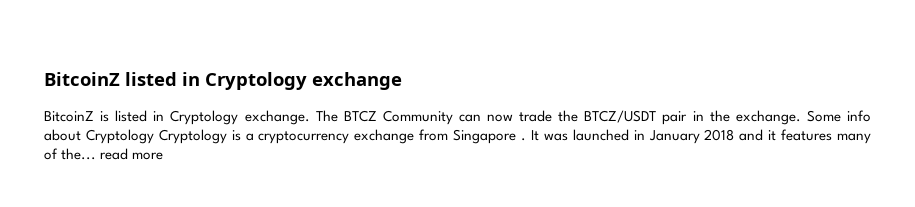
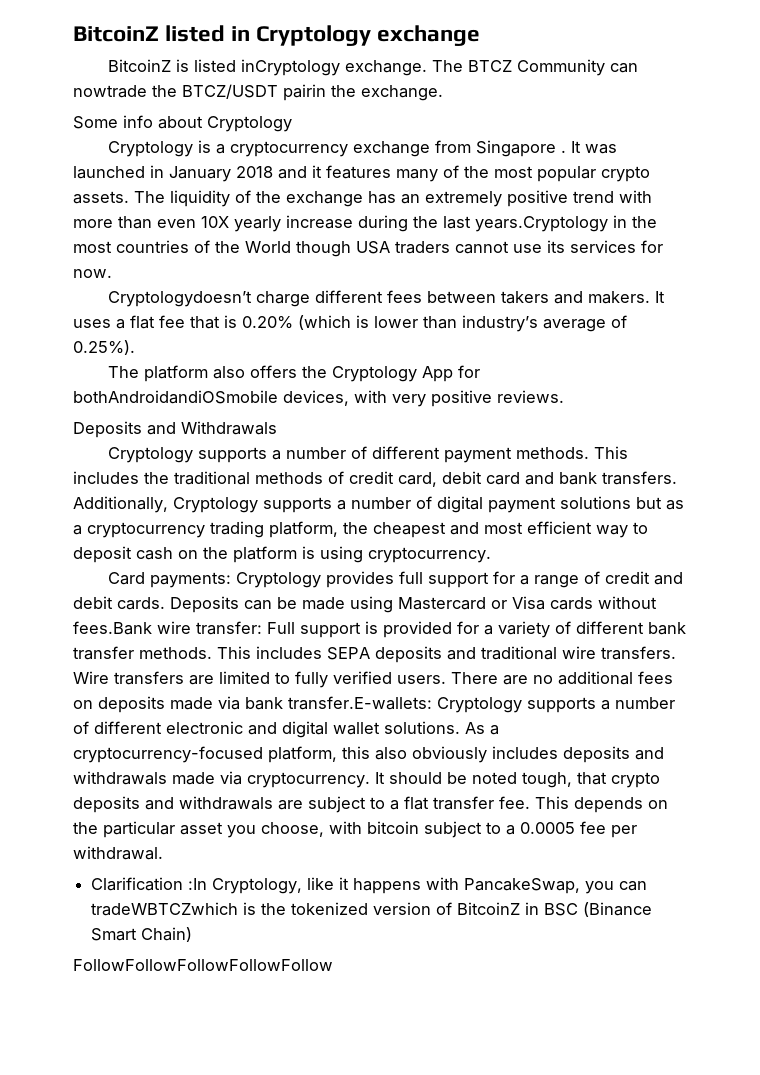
- BitcoinZ is listed in Cryptology exchange.
+ BitcoinZ is listed inCryptology exchange.
- The BTCZ Community can now trade the BTCZ/USDT pair in the exchange. Some info about Cryptology Cryptology is a cryptocurrency exchange from Singapore .
+ The BTCZ Community can nowtrade the BTCZ/USDT pairin the exchange.
+ Some info about Cryptology
+ Cryptology is a cryptocurrency exchange from Singapore .
- It was launched in January 2018 and it features many of the... read more
+ It was launched in January 2018 and it features many of the most popular crypto assets. The liquidity of the exchange has an extremely positive trend with more than even 10X yearly increase during the last years.Cryptology in the most countries of the World though USA traders cannot use its services for now.
+ Cryptologydoesn’t charge different fees between takers and makers. It uses a flat fee that is 0.20% (which is lower than industry’s average of 0.25%).
+ The platform also offers the Cryptology App for bothAndroidandiOSmobile devices, with very positive reviews.
+ Deposits and Withdrawals
+ Cryptology supports a number of different payment methods. This includes the traditional methods of credit card, debit card and bank transfers. Additionally, Cryptology supports a number of digital payment solutions but as a cryptocurrency trading platform, the cheapest and most efficient way to deposit cash on the platform is using cryptocurrency.
+ Card payments: Cryptology provides full support for a range of credit and debit cards. Deposits can be made using Mastercard or Visa cards without fees.Bank wire transfer: Full support is provided for a variety of different bank transfer methods. This includes SEPA deposits and traditional wire transfers. Wire transfers are limited to fully verified users. There are no additional fees on deposits made via bank transfer.E-wallets: Cryptology supports a number of different electronic and digital wallet solutions. As a cryptocurrency-focused platform, this also obviously includes deposits and withdrawals made via cryptocurrency. It should be noted tough, that crypto deposits and withdrawals are subject to a flat transfer fee. This depends on the particular asset you choose, with bitcoin subject to a 0.0005 fee per withdrawal.
+ Clarification :In Cryptology, like it happens with PancakeSwap, you can tradeWBTCZwhich is the tokenized version of BitcoinZ in BSC (Binance Smart Chain)
+ FollowFollowFollowFollowFollow

